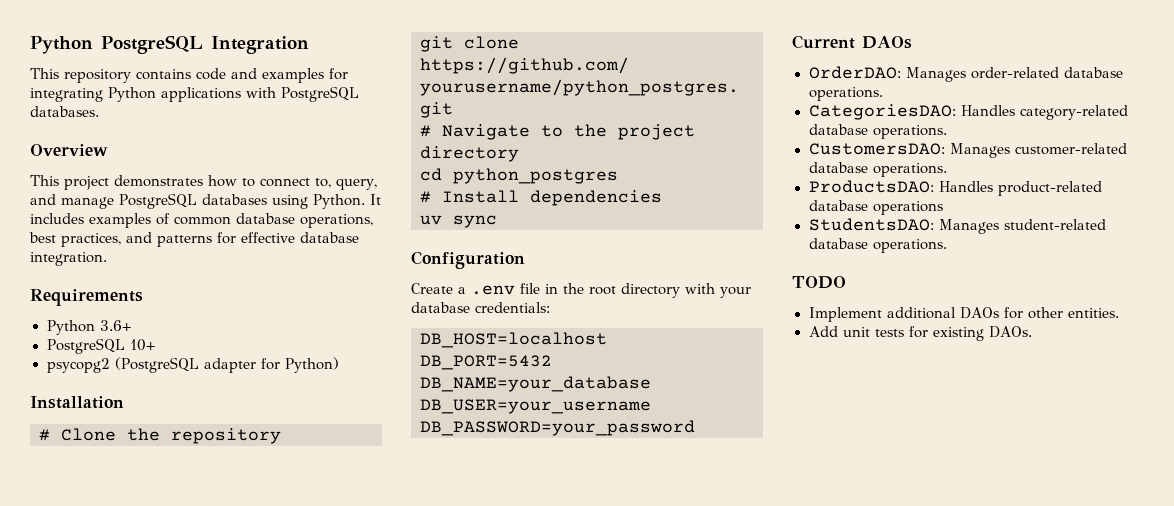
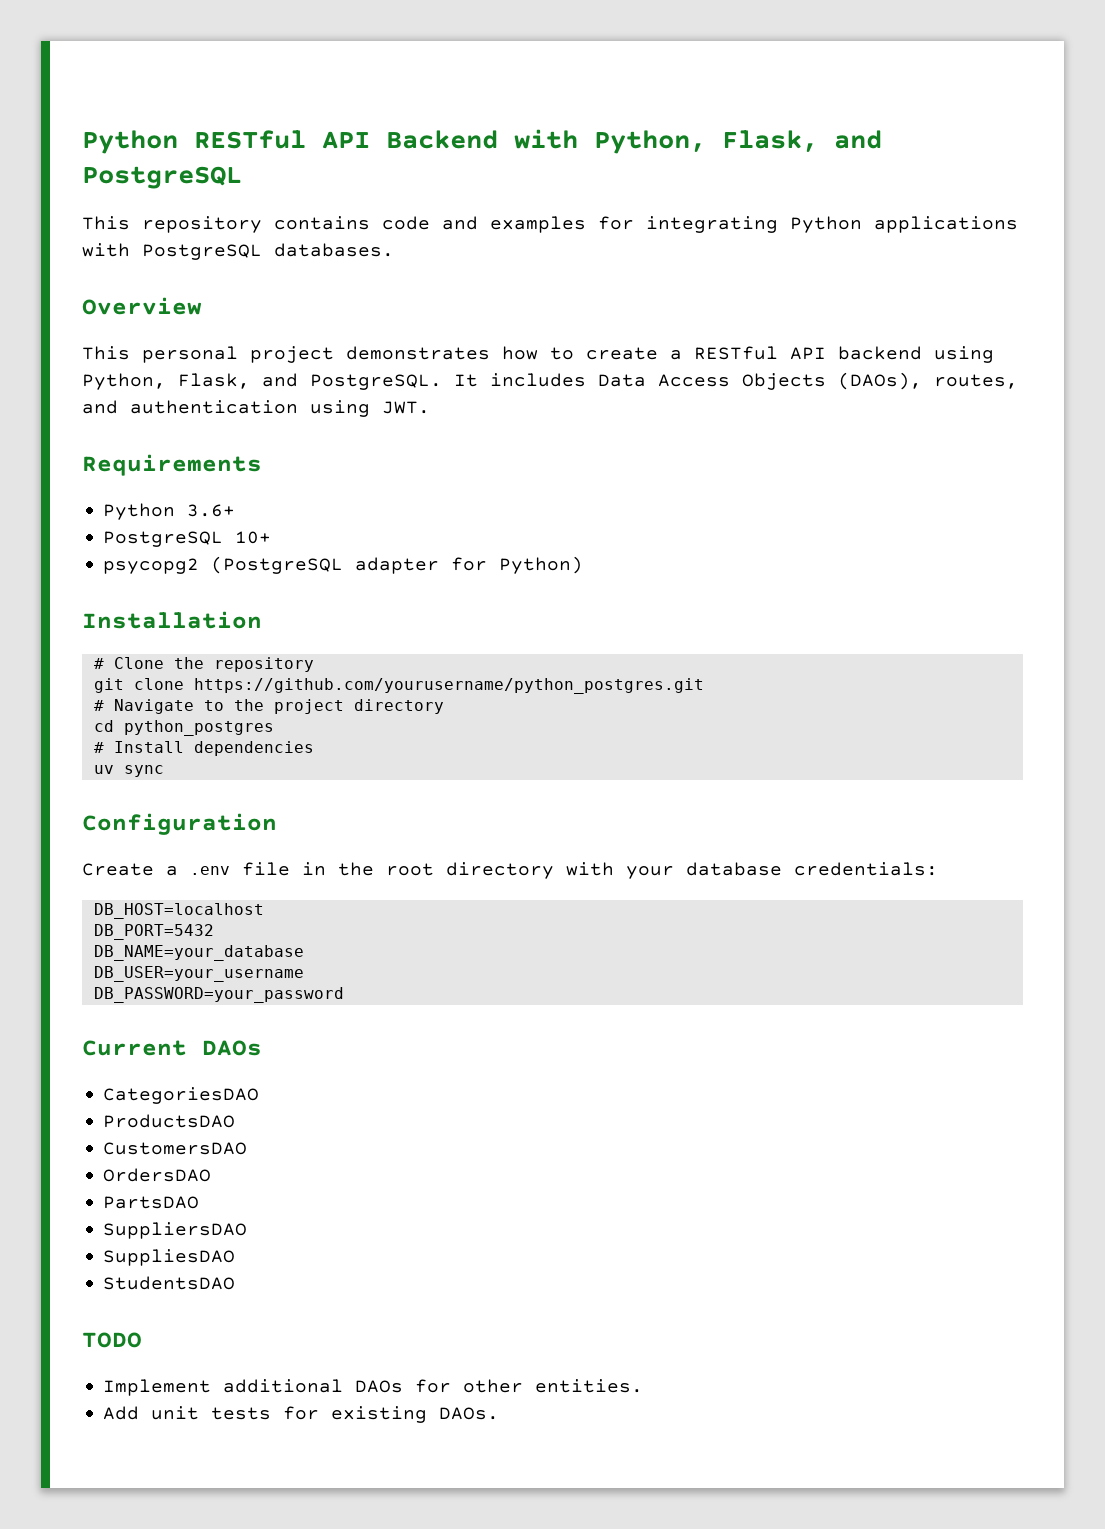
- Python PostgreSQL Integration
+ Python RESTful API Backend with Python, Flask, and PostgreSQL
- This project demonstrates how to connect to, query, and manage PostgreSQL databases using Python. It includes examples of common database operations, best practices, and patterns for effective database integration.
+ This personal project demonstrates how to create a RESTful API backend using Python, Flask, and PostgreSQL. It includes Data Access Objects (DAOs), routes, and authentication using JWT.
- OrderDAO: Manages order-related database operations.
- CategoriesDAO: Handles category-related database operations.
- CustomersDAO: Manages customer-related database operations.
- ProductsDAO: Handles product-related database operations
- StudentsDAO: Manages student-related database operations.
+ CategoriesDAO
+ ProductsDAO
+ CustomersDAO
+ OrdersDAO
+ PartsDAO
+ SuppliersDAO
+ SuppliesDAO
+ StudentsDAO

